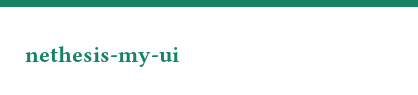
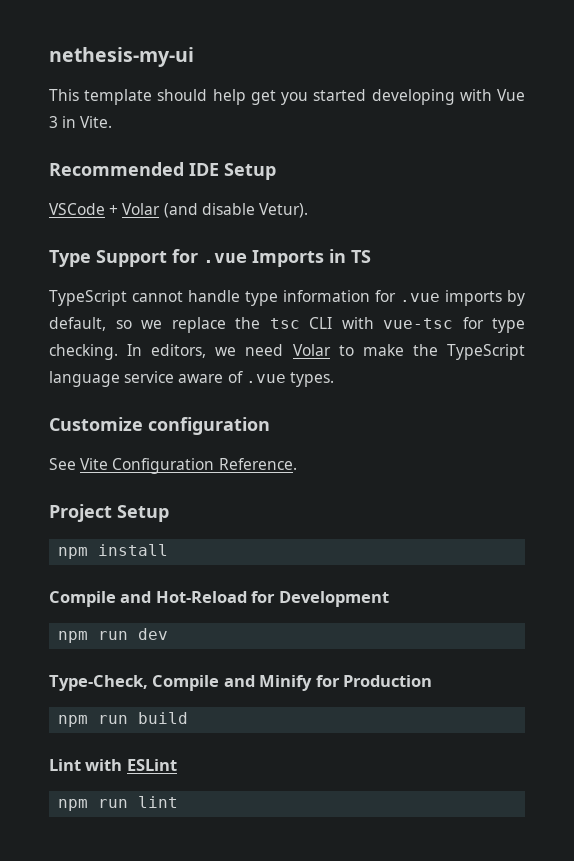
+ This template should help get you started developing with Vue 3 in Vite.
+ Recommended IDE Setup
+ VSCode + Volar (and disable Vetur).
+ Type Support for .vue Imports in TS
+ TypeScript cannot handle type information for .vue imports by default, so we replace the tsc CLI with vue-tsc for type checking. In editors, we need Volar to make the TypeScript language service aware of .vue types.
+ Customize configuration
+ See Vite Configuration Reference.
+ Project Setup
+ npm install
+ Compile and Hot-Reload for Development
+ npm run dev
+ Type-Check, Compile and Minify for Production
+ npm run build
+ Lint with ESLint
+ npm run lint

